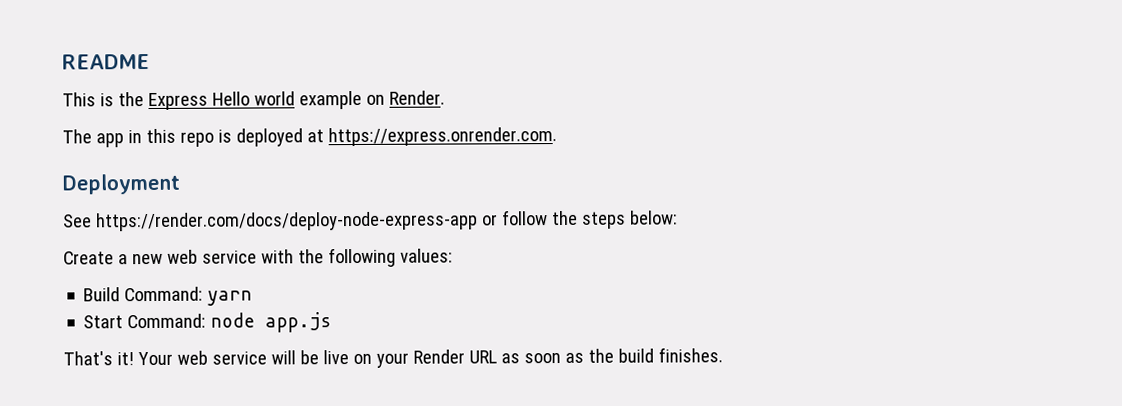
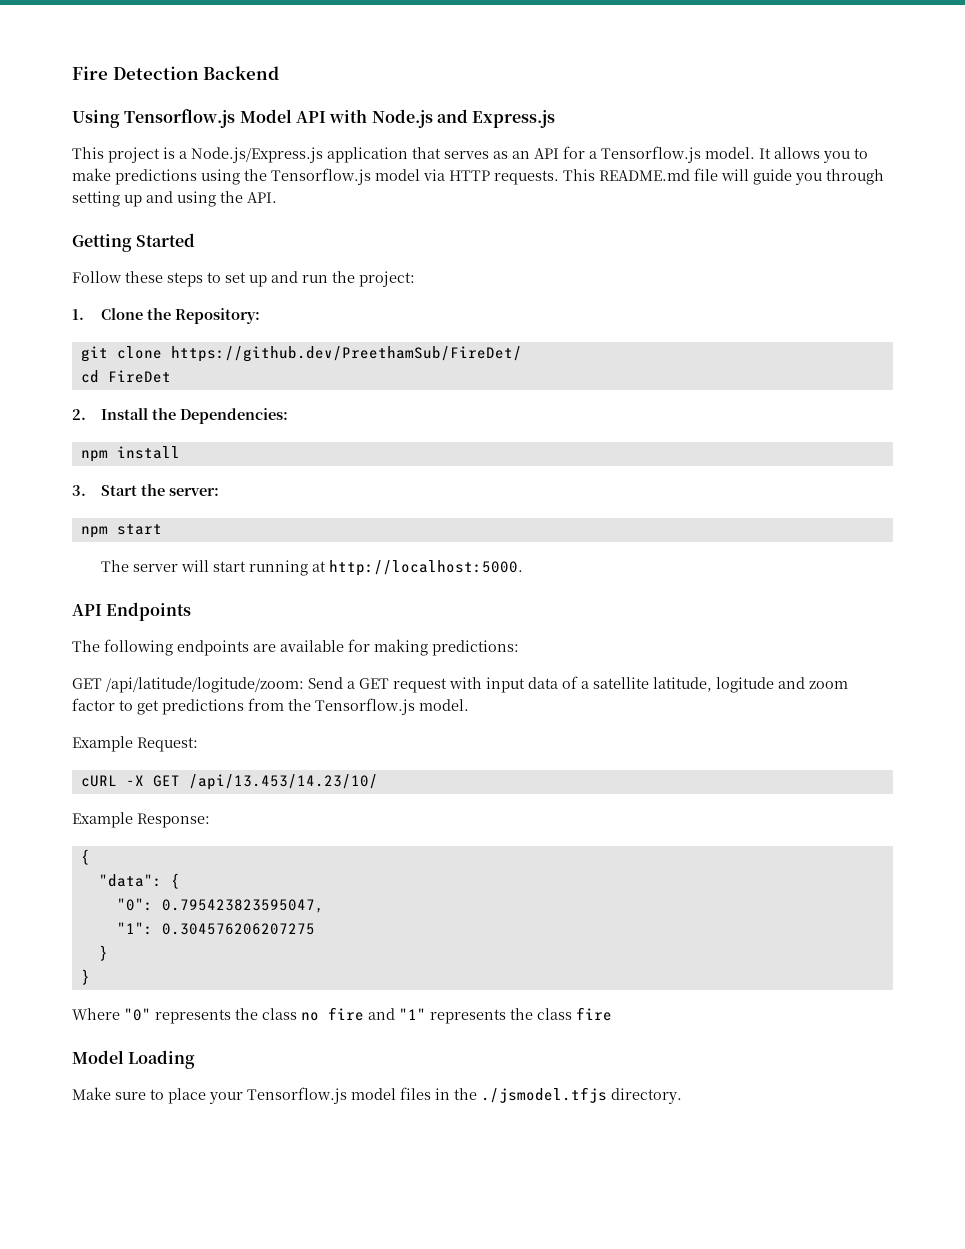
- README
- This is the Express Hello world example on Render.
- The app in this repo is deployed at https://express.onrender.com.
- Deployment
- See https://render.com/docs/deploy-node-express-app or follow the steps below:
- Create a new web service with the following values:
- Build Command: yarn
- Start Command: node app.js
- That's it! Your web service will be live on your Render URL as soon as the build finishes.
+ Fire Detection Backend
+ Using Tensorflow.js Model API with Node.js and Express.js
+ This project is a Node.js/Express.js application that serves as an API for a Tensorflow.js model. It allows you to make predictions using the Tensorflow.js model via HTTP requests. This README.md file will guide you through setting up and using the API.
+ Getting Started
+ Follow these steps to set up and run the project:
+ 1. Clone the Repository:
+ git clone https://github.dev/PreethamSub/FireDet/
+ cd FireDet
+ 2. Install the Dependencies:
+ npm install
+ 3. Start the server:
+ npm start
+ The server will start running at http://localhost:5000.
+ API Endpoints
+ The following endpoints are available for making predictions:
+ GET /api/latitude/logitude/zoom: Send a GET request with input data of a satellite latitude, logitude and zoom factor to get predictions from the Tensorflow.js model.
+ Example Request:
+ cURL -X GET /api/13.453/14.23/10/
+ Example Response:
+ {
+ "data": {
+ "0": 0.795423823595047,
+ "1": 0.304576206207275
+ }
+ }
+ Where "0" represents the class no fire and "1" represents the class fire
+ Model Loading
+ Make sure to place your Tensorflow.js model files in the ./jsmodel.tfjs directory.

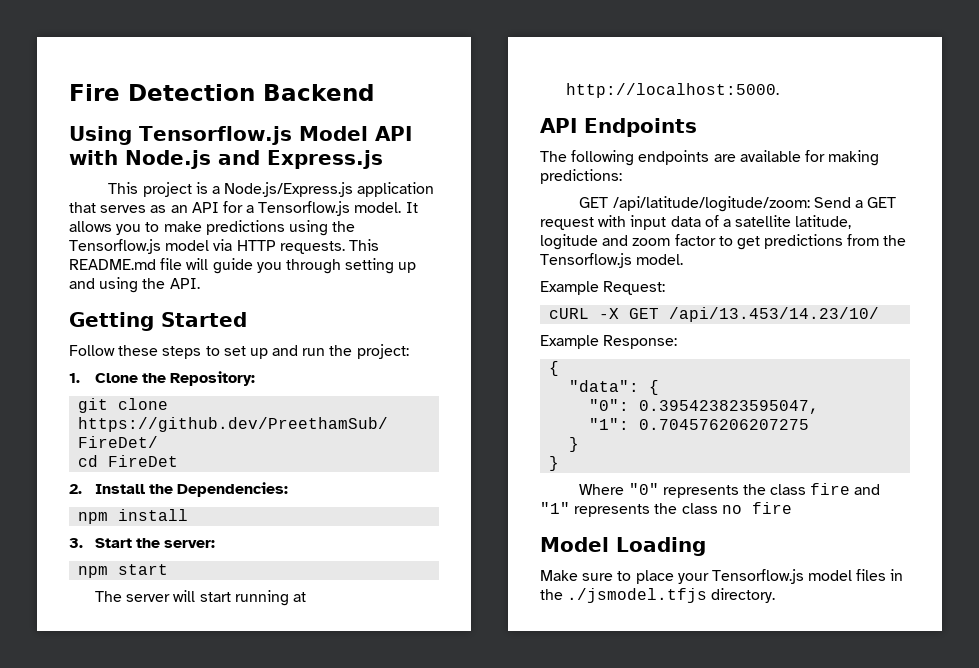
- "0": 0.795423823595047,
+ "0": 0.395423823595047,
- "1": 0.304576206207275
+ "1": 0.704576206207275
- Where "0" represents the class no fire and "1" represents the class fire
+ Where "0" represents the class fire and "1" represents the class no fire

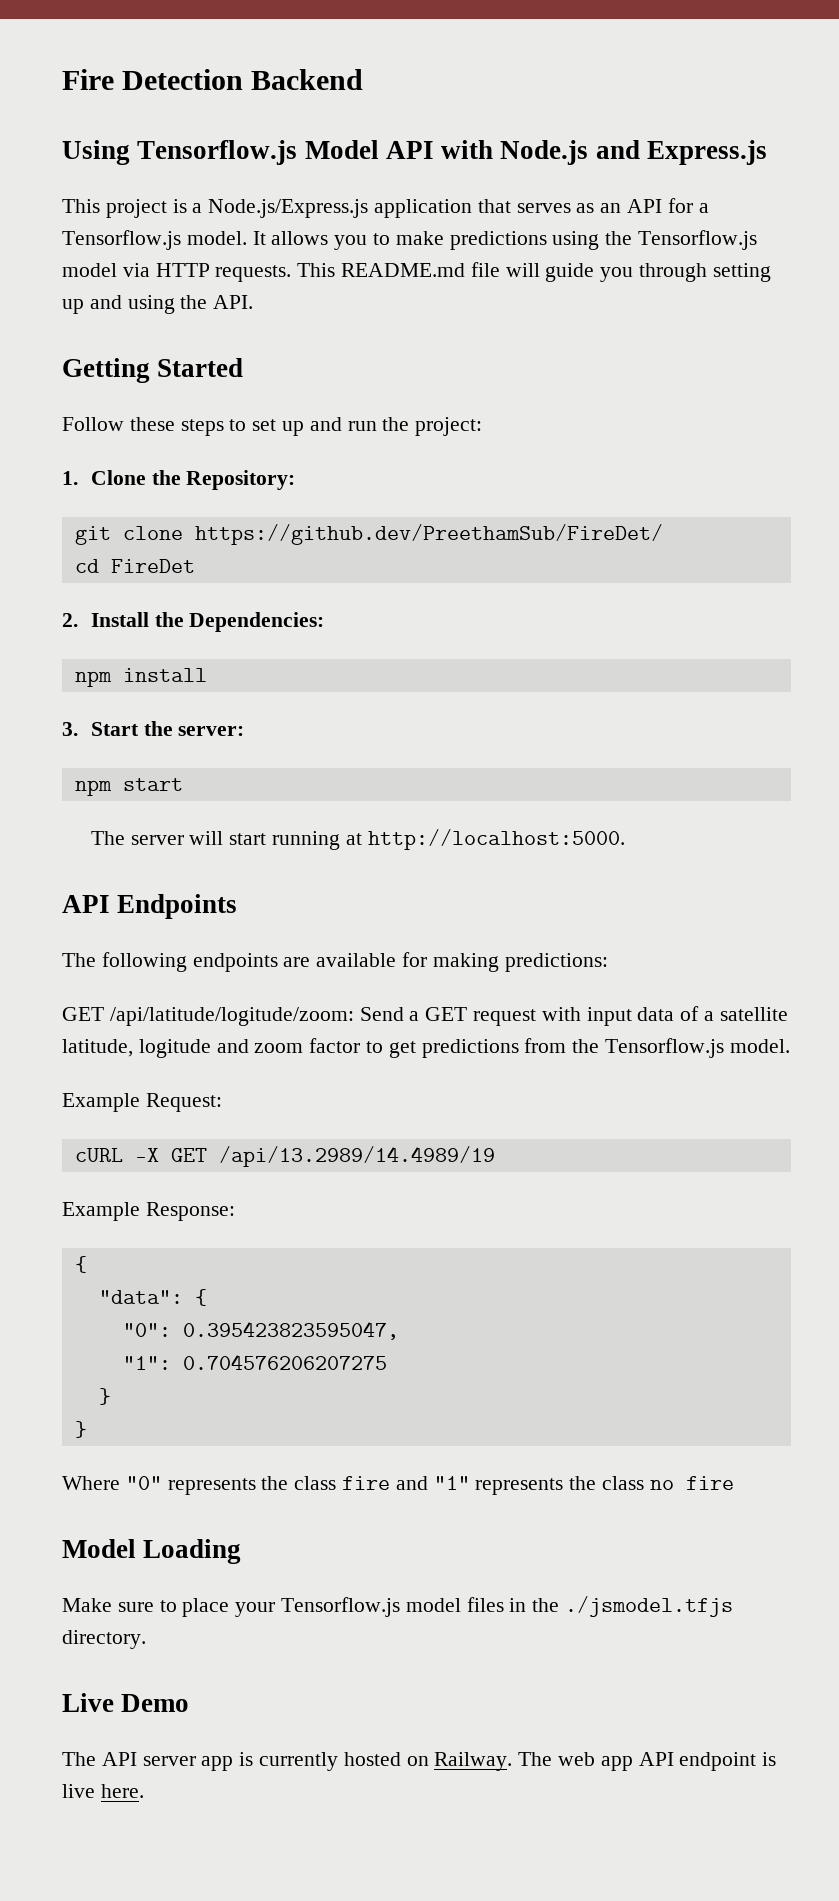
- cURL -X GET /api/13.453/14.23/10/
+ cURL -X GET /api/13.2989/14.4989/19
+ Live Demo
+ The API server app is currently hosted on Railway. The web app API endpoint is live here.

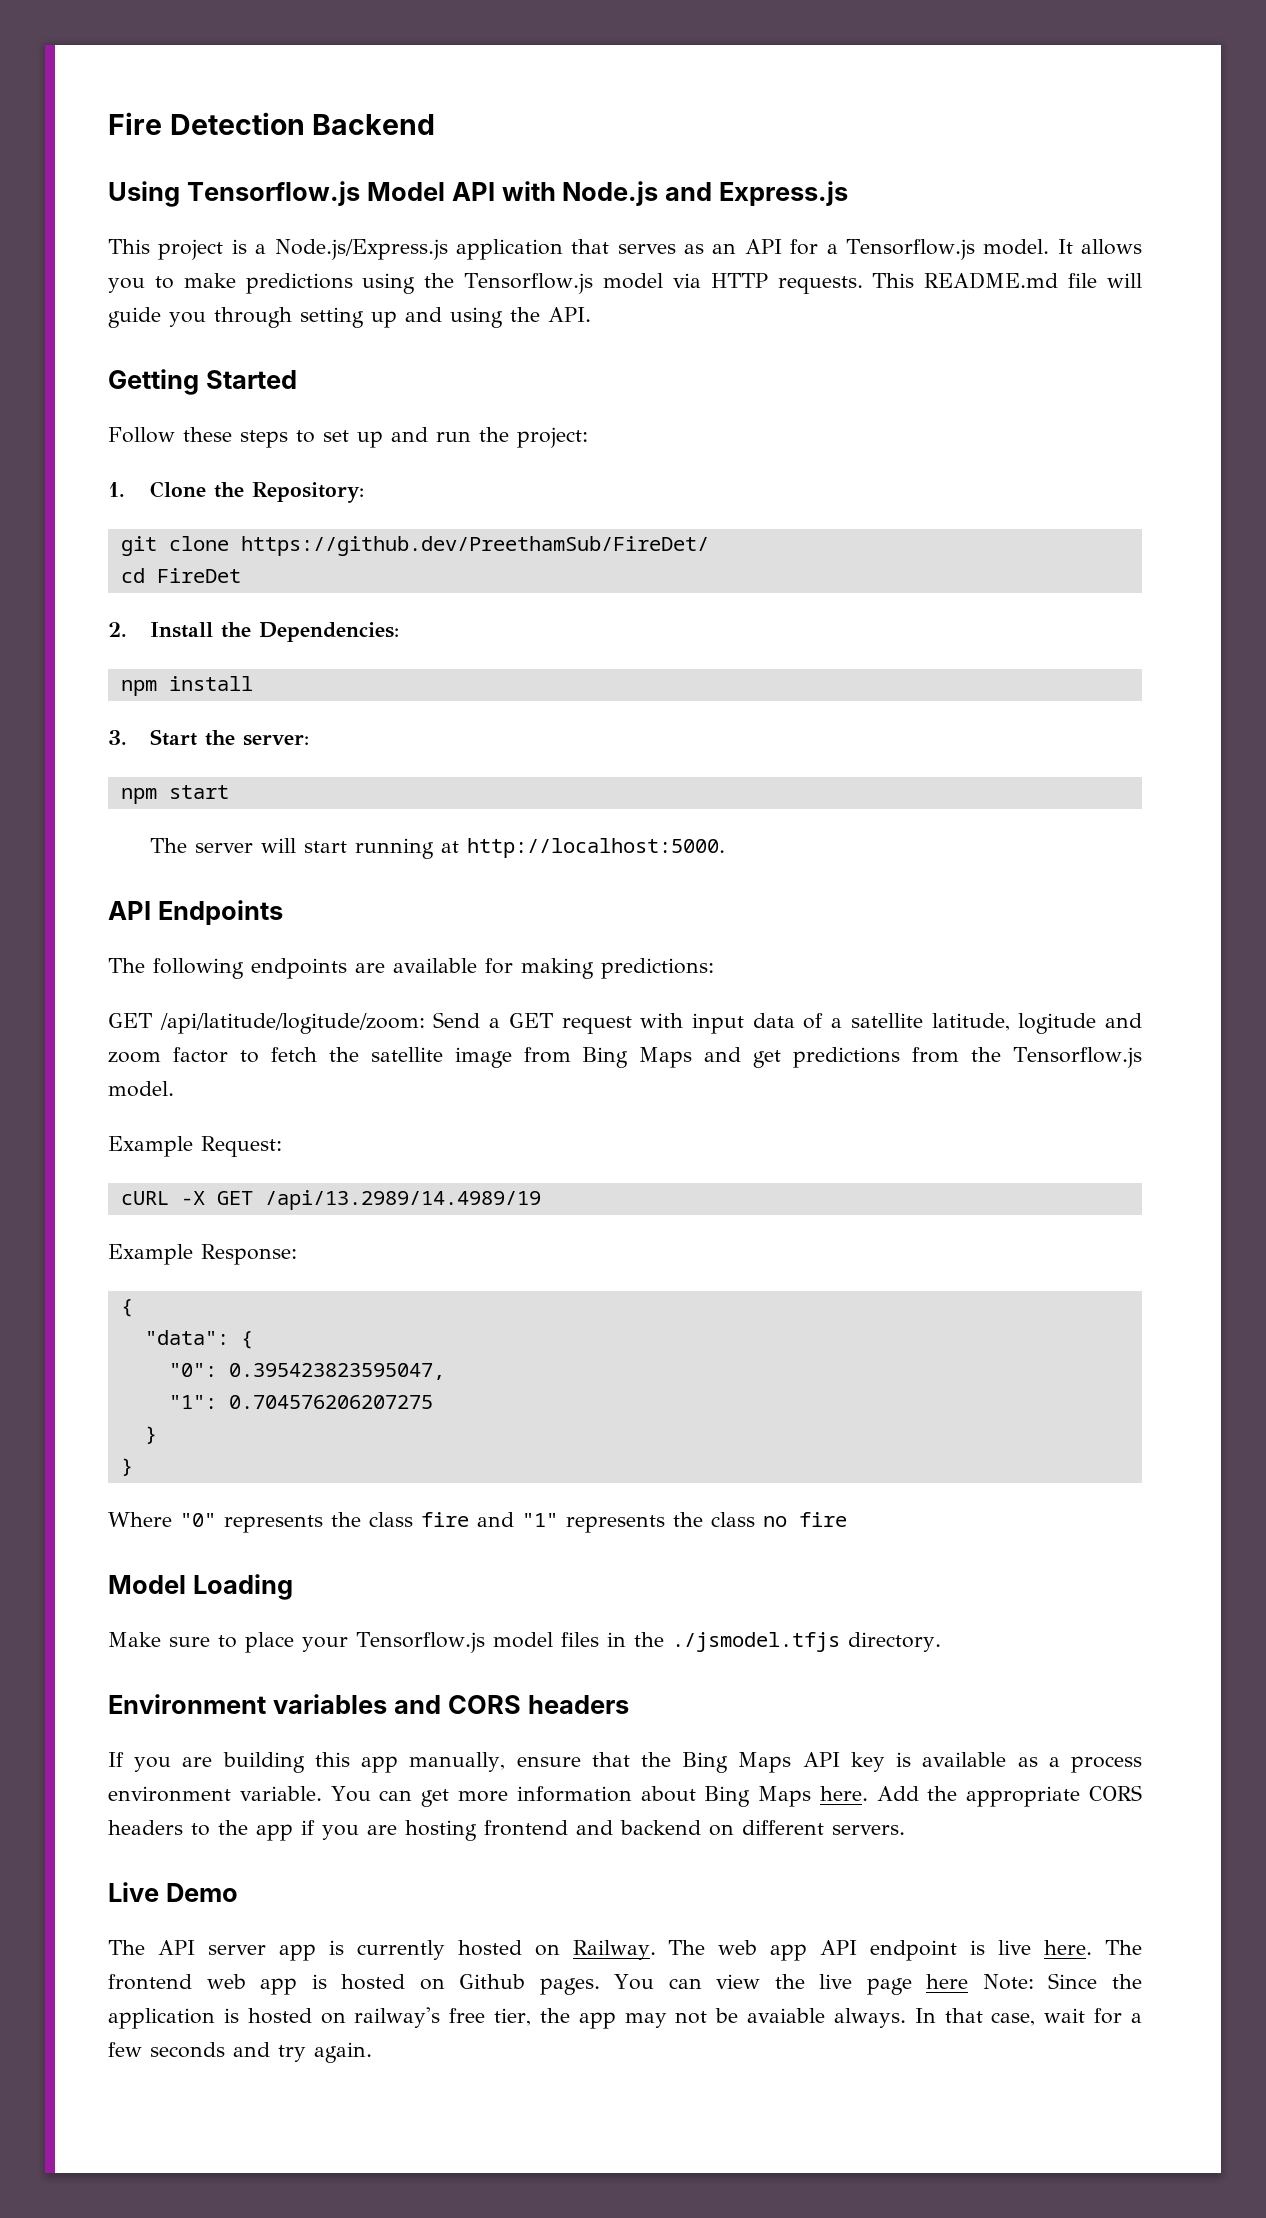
- GET /api/latitude/logitude/zoom: Send a GET request with input data of a satellite latitude, logitude and zoom factor to get predictions from the Tensorflow.js model.
+ GET /api/latitude/logitude/zoom: Send a GET request with input data of a satellite latitude, logitude and zoom factor to fetch the satellite image from Bing Maps and get predictions from the Tensorflow.js model.
+ Environment variables and CORS headers
+ If you are building this app manually, ensure that the Bing Maps API key is available as a process environment variable. You can get more information about Bing Maps here. Add the appropriate CORS headers to the app if you are hosting frontend and backend on different servers.
+ The frontend web app is hosted on Github pages. You can view the live page here Note: Since the application is hosted on railway's free tier, the app may not be avaiable always. In that case, wait for a few seconds and try again.

